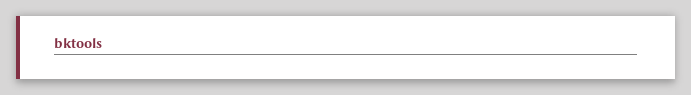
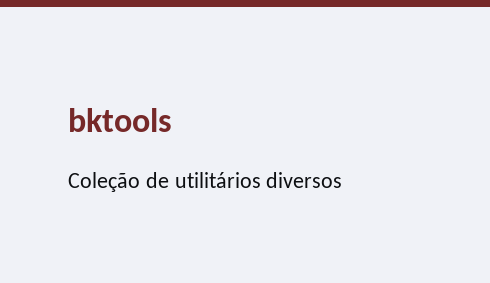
+ Coleção de utilitários diversos

